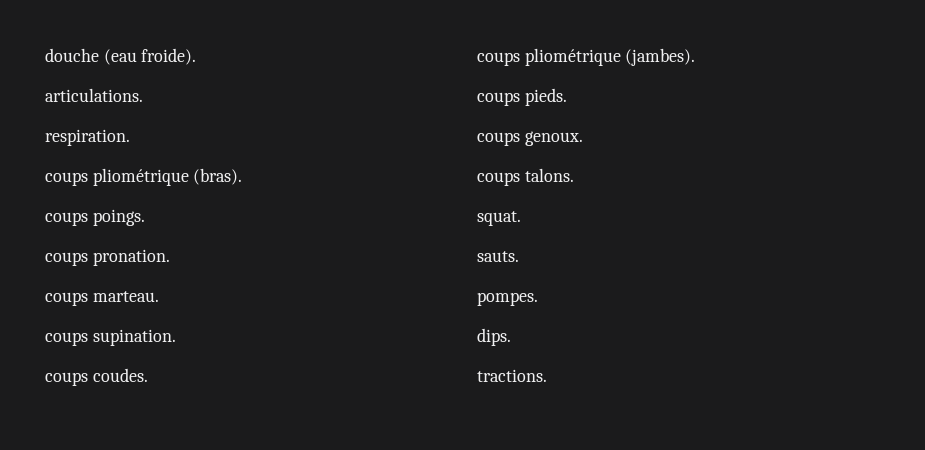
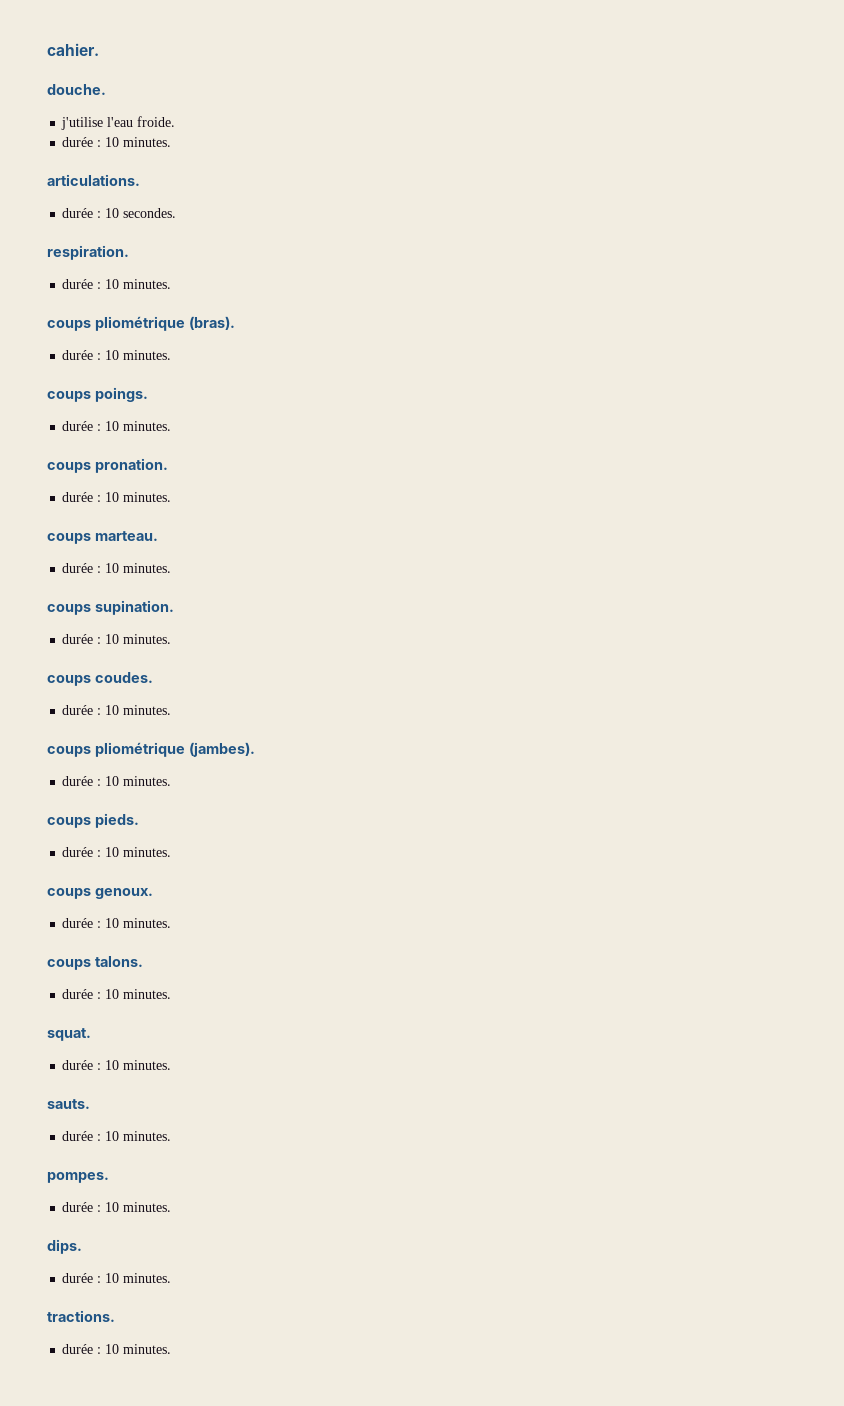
- douche (eau froide).
+ cahier.
+ douche.
+ j'utilise l'eau froide.
+ durée : 10 minutes.
  articulations.
+ durée : 10 secondes.
  respiration.
+ durée : 10 minutes.
  coups pliométrique (bras).
+ durée : 10 minutes.
  coups poings.
+ durée : 10 minutes.
  coups pronation.
+ durée : 10 minutes.
  coups marteau.
+ durée : 10 minutes.
  coups supination.
+ durée : 10 minutes.
  coups coudes.
+ durée : 10 minutes.
  coups pliométrique (jambes).
+ durée : 10 minutes.
  coups pieds.
+ durée : 10 minutes.
  coups genoux.
+ durée : 10 minutes.
  coups talons.
+ durée : 10 minutes.
  squat.
+ durée : 10 minutes.
  sauts.
+ durée : 10 minutes.
  pompes.
+ durée : 10 minutes.
  dips.
+ durée : 10 minutes.
  tractions.
+ durée : 10 minutes.

